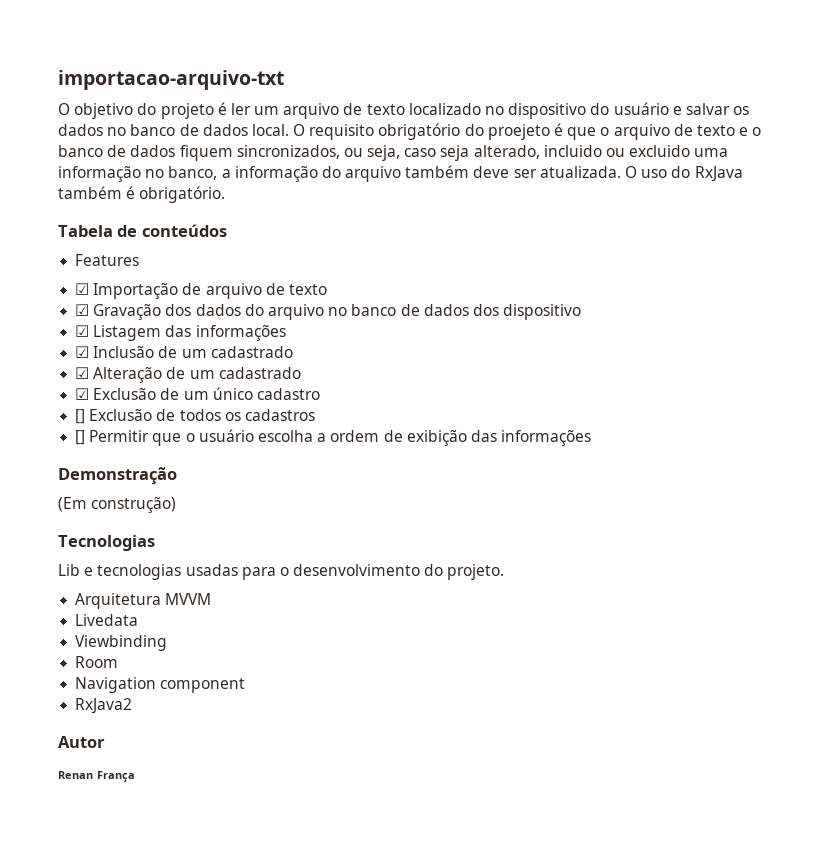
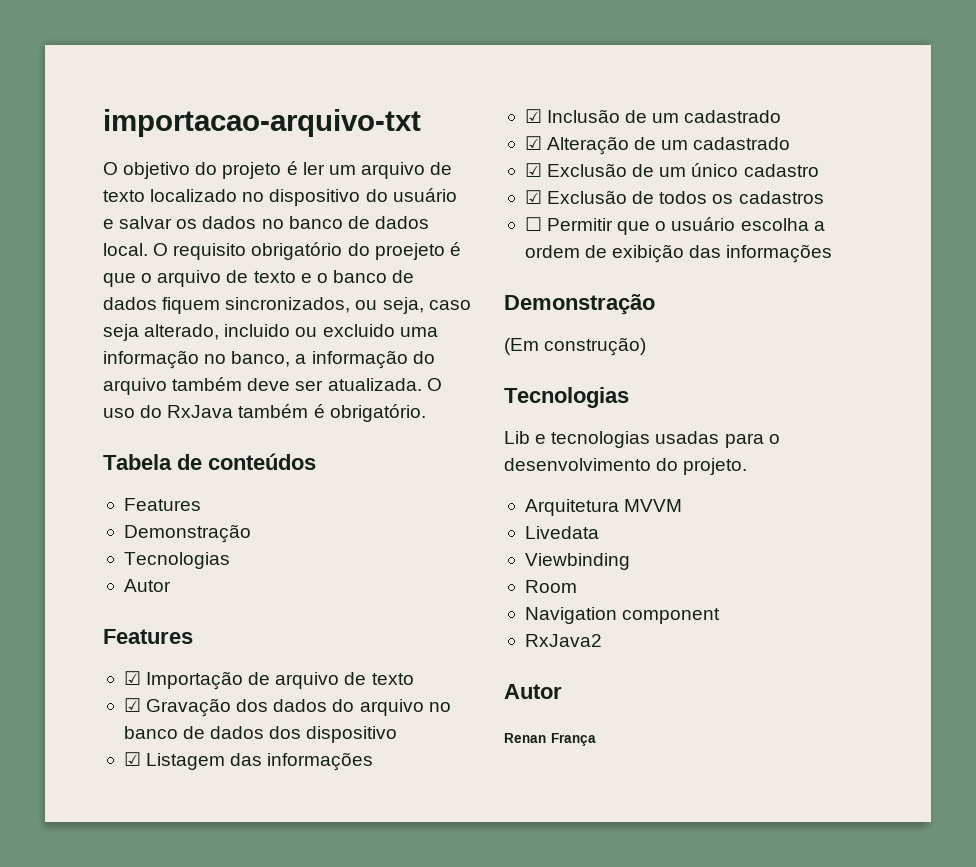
  Tabela de conteúdos
+ Features
+ Demonstração
+ Tecnologias
+ Autor
- [] Exclusão de todos os cadastros
+ ☑ Exclusão de todos os cadastros
- [] Permitir que o usuário escolha a ordem de exibição das informações
+ ☐ Permitir que o usuário escolha a ordem de exibição das informações

